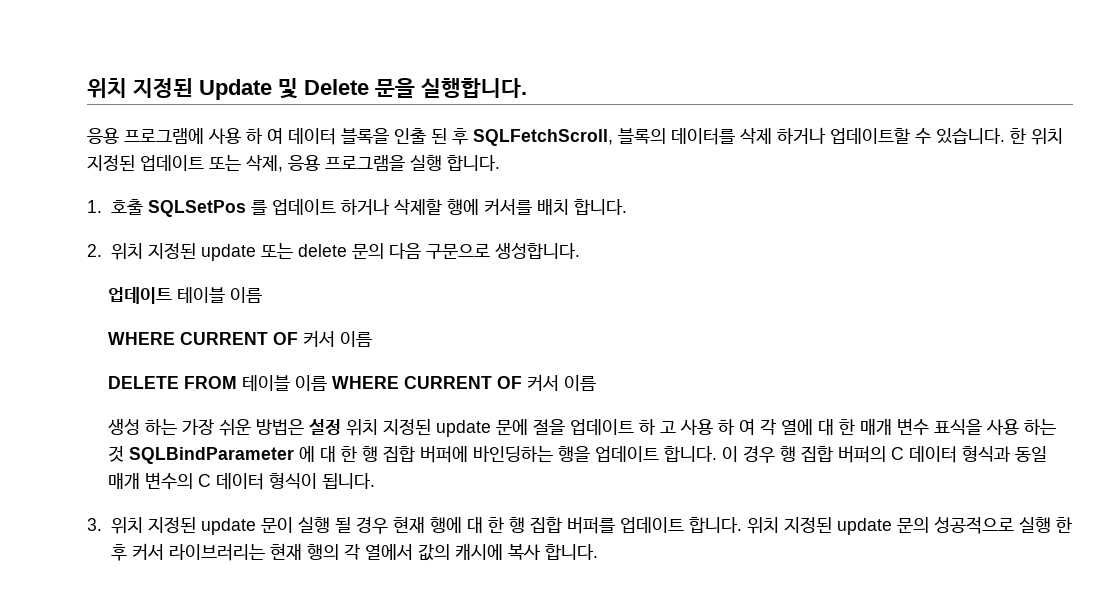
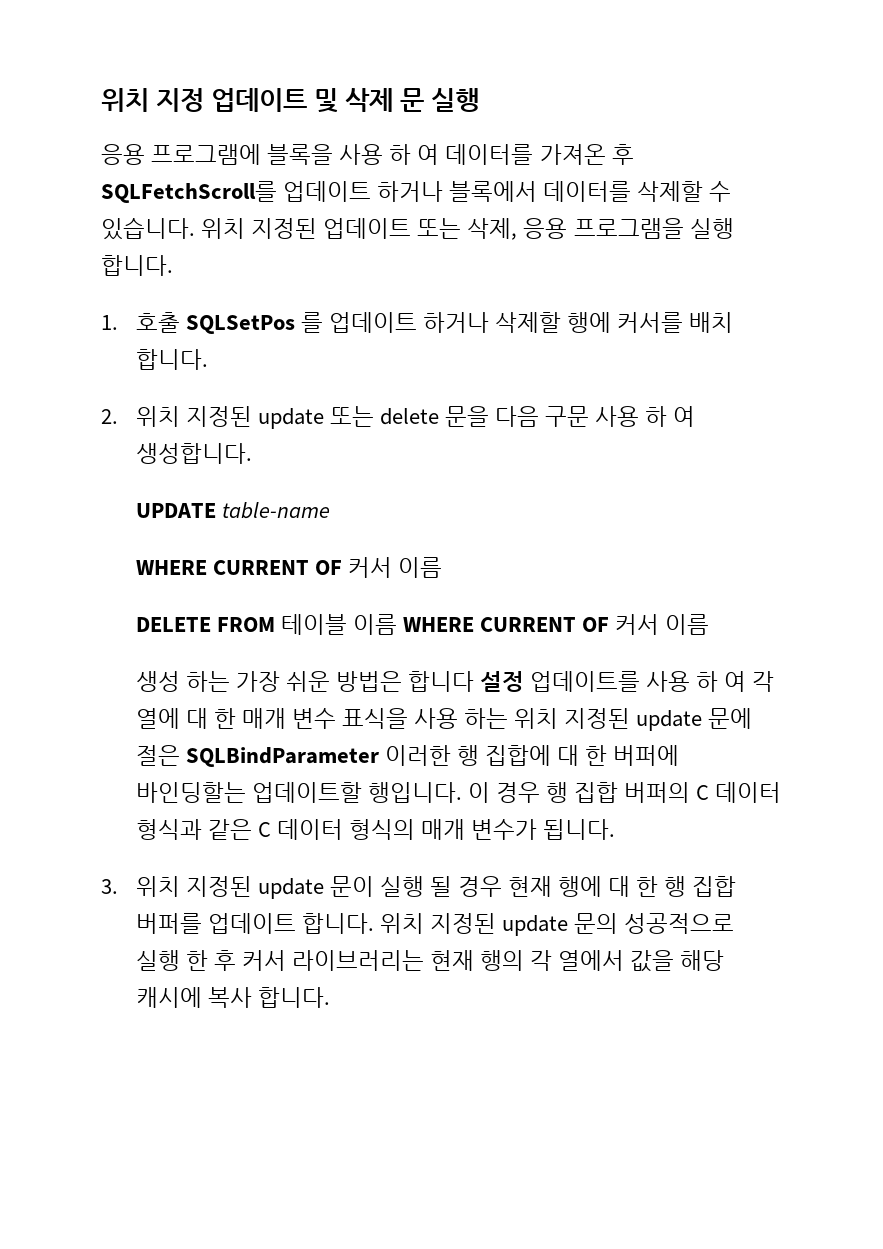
- 위치 지정된 Update 및 Delete 문을 실행합니다.
+ 위치 지정 업데이트 및 삭제 문 실행
- 응용 프로그램에 사용 하 여 데이터 블록을 인출 된 후 SQLFetchScroll, 블록의 데이터를 삭제 하거나 업데이트할 수 있습니다.
+ 응용 프로그램에 블록을 사용 하 여 데이터를 가져온 후 SQLFetchScroll를 업데이트 하거나 블록에서 데이터를 삭제할 수 있습니다.
- 한 위치 지정된 업데이트 또는 삭제, 응용 프로그램을 실행 합니다.
+ 위치 지정된 업데이트 또는 삭제, 응용 프로그램을 실행 합니다.
- 2. 위치 지정된 update 또는 delete 문의 다음 구문으로 생성합니다.
- 업데이트 테이블 이름
+ 2. 위치 지정된 update 또는 delete 문을 다음 구문 사용 하 여 생성합니다.
+ UPDATE table-name
- 생성 하는 가장 쉬운 방법은 설정 위치 지정된 update 문에 절을 업데이트 하 고 사용 하 여 각 열에 대 한 매개 변수 표식을 사용 하는 것 SQLBindParameter 에 대 한 행 집합 버퍼에 바인딩하는 행을 업데이트 합니다.
+ 생성 하는 가장 쉬운 방법은 합니다 설정 업데이트를 사용 하 여 각 열에 대 한 매개 변수 표식을 사용 하는 위치 지정된 update 문에 절은 SQLBindParameter 이러한 행 집합에 대 한 버퍼에 바인딩할는 업데이트할 행입니다.
- 이 경우 행 집합 버퍼의 C 데이터 형식과 동일 매개 변수의 C 데이터 형식이 됩니다.
+ 이 경우 행 집합 버퍼의 C 데이터 형식과 같은 C 데이터 형식의 매개 변수가 됩니다.
- 위치 지정된 update 문의 성공적으로 실행 한 후 커서 라이브러리는 현재 행의 각 열에서 값의 캐시에 복사 합니다.
+ 위치 지정된 update 문의 성공적으로 실행 한 후 커서 라이브러리는 현재 행의 각 열에서 값을 해당 캐시에 복사 합니다.

